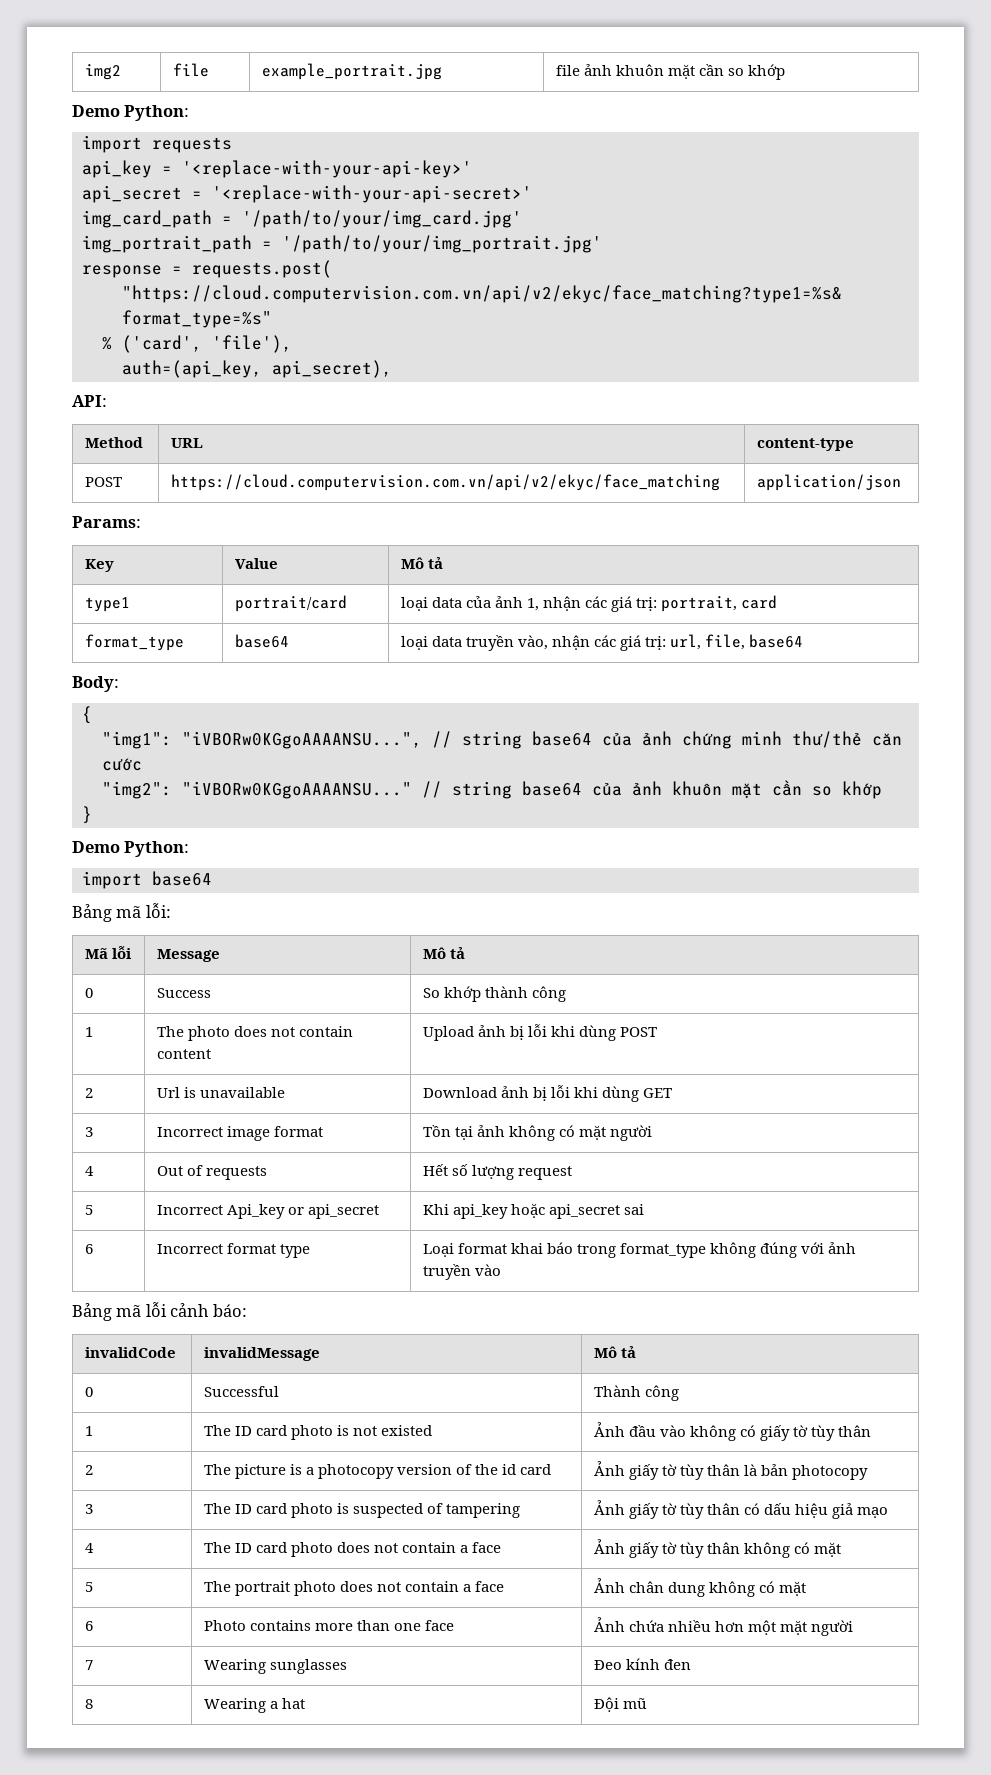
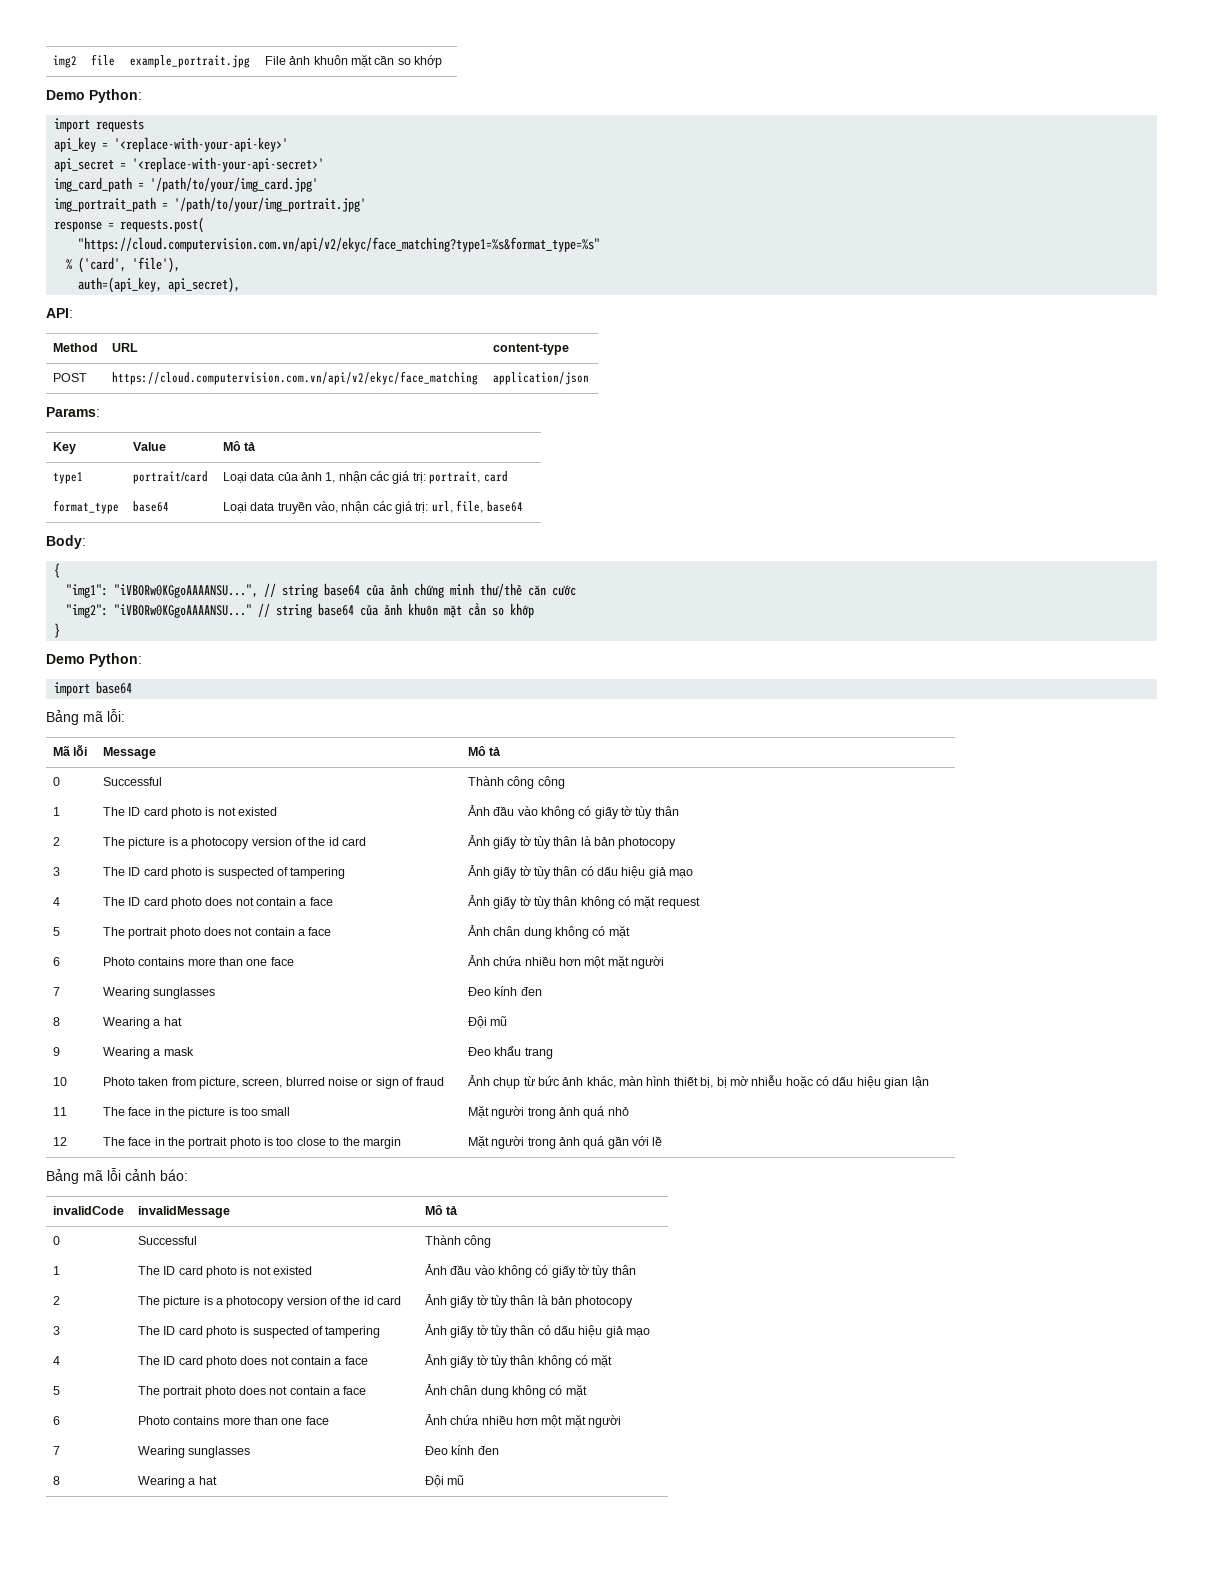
- img2 | file | example_portrait.jpg | file ảnh khuôn mặt cần so khớp
+ img2 | file | example_portrait.jpg | File ảnh khuôn mặt cần so khớp
- type1 | portrait/card | loại data của ảnh 1, nhận các giá trị: portrait, card
+ type1 | portrait/card | Loại data của ảnh 1, nhận các giá trị: portrait, card
- format_type | base64 | loại data truyền vào, nhận các giá trị: url, file, base64
+ format_type | base64 | Loại data truyền vào, nhận các giá trị: url, file, base64
- 0 | Success | So khớp thành công
- 1 | The photo does not contain content | Upload ảnh bị lỗi khi dùng POST
- 2 | Url is unavailable | Download ảnh bị lỗi khi dùng GET
- 3 | Incorrect image format | Tồn tại ảnh không có mặt người
- 4 | Out of requests | Hết số lượng request
- 5 | Incorrect Api_key or api_secret | Khi api_key hoặc api_secret sai
- 6 | Incorrect format type | Loại format khai báo trong format_type không đúng với ảnh truyền vào
+ 0 | Successful | Thành công công
+ 1 | The ID card photo is not existed | Ảnh đầu vào không có giấy tờ tùy thân
+ 2 | The picture is a photocopy version of the id card | Ảnh giấy tờ tùy thân là bản photocopy
+ 3 | The ID card photo is suspected of tampering | Ảnh giấy tờ tùy thân có dấu hiệu giả mạo
+ 4 | The ID card photo does not contain a face | Ảnh giấy tờ tùy thân không có mặt request
+ 5 | The portrait photo does not contain a face | Ảnh chân dung không có mặt
+ 6 | Photo contains more than one face | Ảnh chứa nhiều hơn một mặt người
+ 7 | Wearing sunglasses | Đeo kính đen
+ 8 | Wearing a hat | Đội mũ
+ 9 | Wearing a mask | Đeo khẩu trang
+ 10 | Photo taken from picture, screen, blurred noise or sign of fraud | Ảnh chụp từ bức ảnh khác, màn hình thiết bị, bị mờ nhiễu hoặc có dấu hiệu gian lận
+ 11 | The face in the picture is too small | Mặt người trong ảnh quá nhỏ
+ 12 | The face in the portrait photo is too close to the margin | Mặt người trong ảnh quá gần với lề

